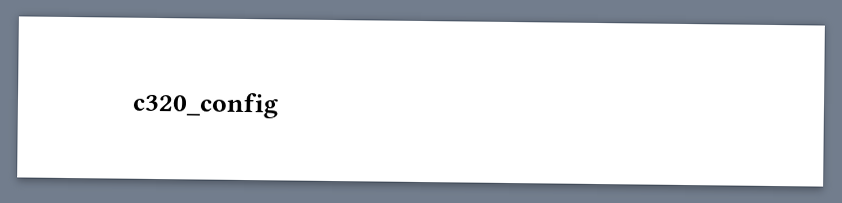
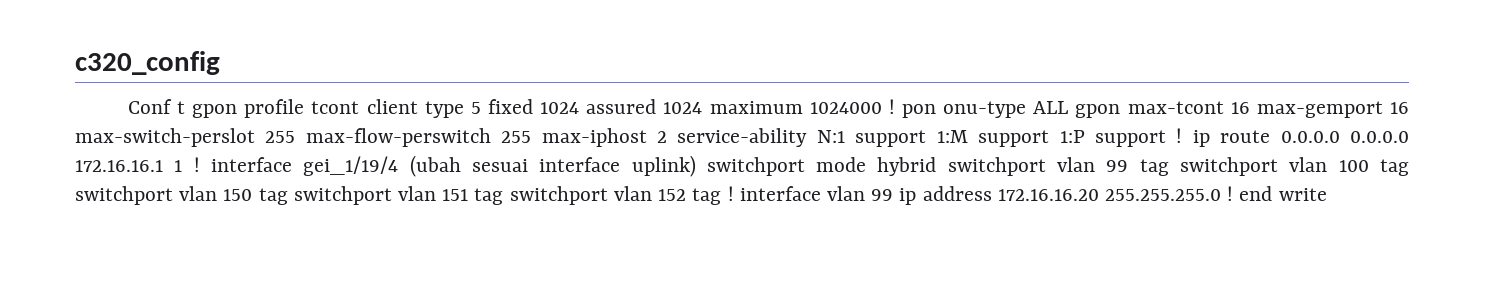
+ Conf t gpon profile tcont client type 5 fixed 1024 assured 1024 maximum 1024000 ! pon onu-type ALL gpon max-tcont 16 max-gemport 16 max-switch-perslot 255 max-flow-perswitch 255 max-iphost 2 service-ability N:1 support 1:M support 1:P support ! ip route 0.0.0.0 0.0.0.0 172.16.16.1 1 ! interface gei_1/19/4 (ubah sesuai interface uplink) switchport mode hybrid switchport vlan 99 tag switchport vlan 100 tag switchport vlan 150 tag switchport vlan 151 tag switchport vlan 152 tag ! interface vlan 99 ip address 172.16.16.20 255.255.255.0 ! end write

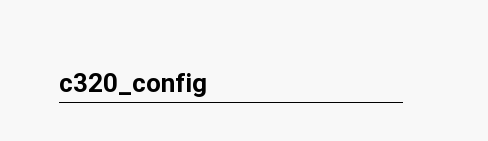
- Conf t gpon profile tcont client type 5 fixed 1024 assured 1024 maximum 1024000 ! pon onu-type ALL gpon max-tcont 16 max-gemport 16 max-switch-perslot 255 max-flow-perswitch 255 max-iphost 2 service-ability N:1 support 1:M support 1:P support ! ip route 0.0.0.0 0.0.0.0 172.16.16.1 1 ! interface gei_1/19/4 (ubah sesuai interface uplink) switchport mode hybrid switchport vlan 99 tag switchport vlan 100 tag switchport vlan 150 tag switchport vlan 151 tag switchport vlan 152 tag ! interface vlan 99 ip address 172.16.16.20 255.255.255.0 ! end write

